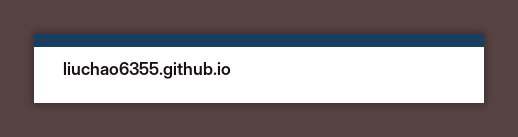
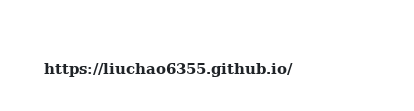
- liuchao6355.github.io
+ https://liuchao6355.github.io/

